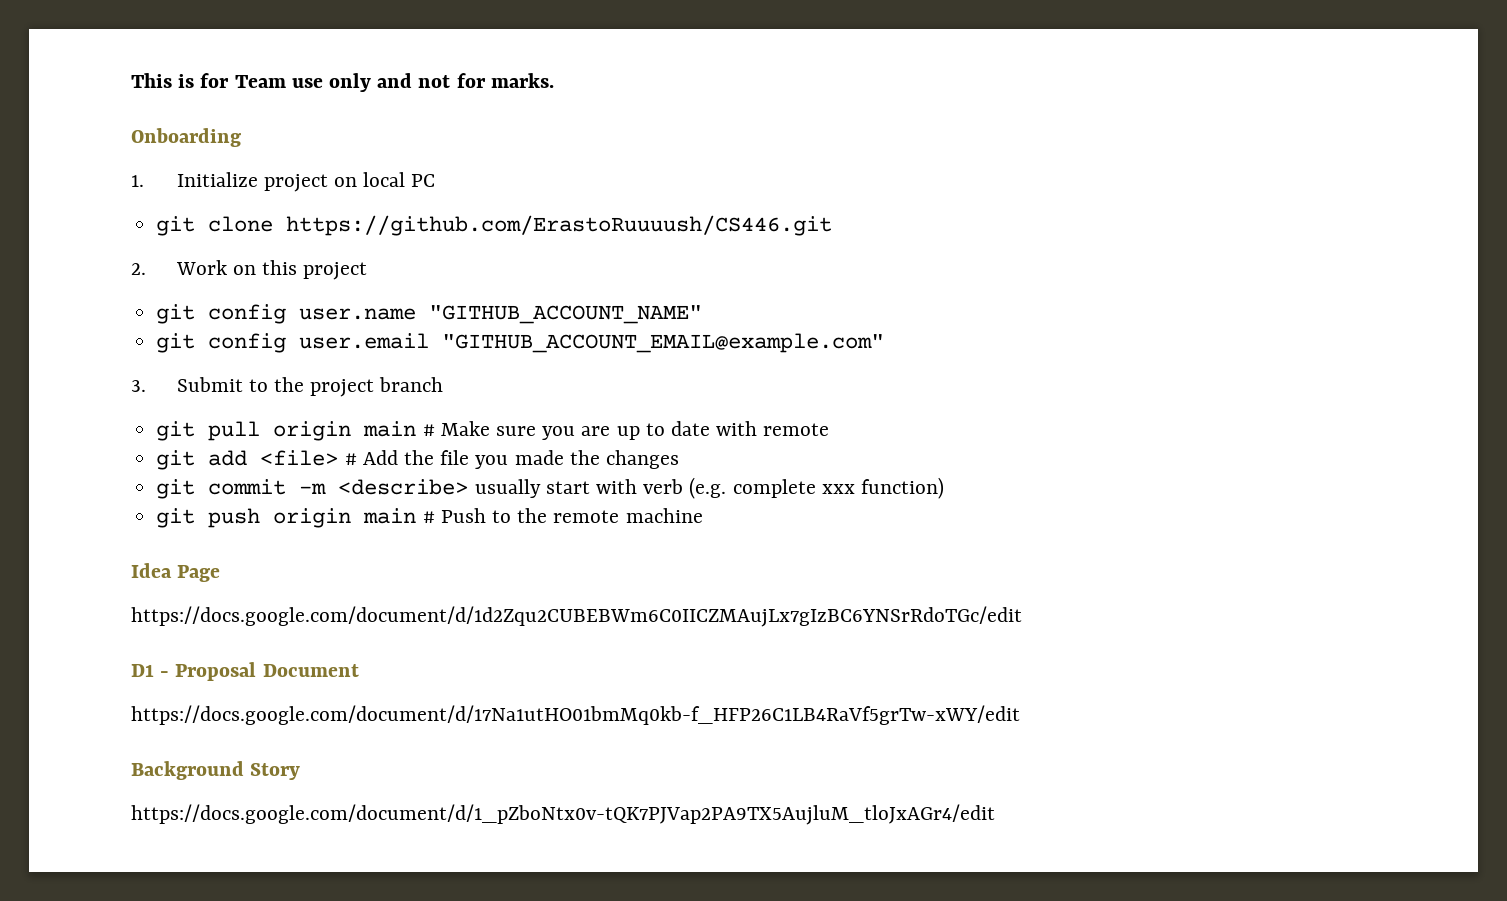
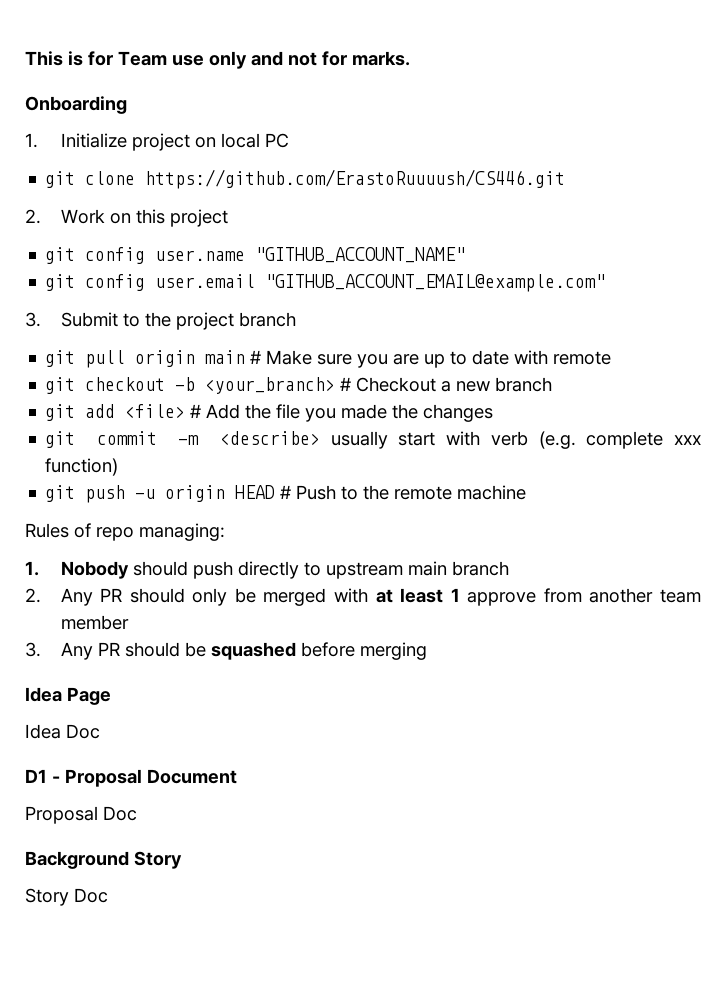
+ git checkout -b <your_branch> # Checkout a new branch
- git push origin main # Push to the remote machine
+ git push -u origin HEAD # Push to the remote machine
+ Rules of repo managing:
+ 1. Nobody should push directly to upstream main branch
+ 2. Any PR should only be merged with at least 1 approve from another team member
+ 3. Any PR should be squashed before merging
- https://docs.google.com/document/d/1d2Zqu2CUBEBWm6C0IICZMAujLx7gIzBC6YNSrRdoTGc/edit
+ Idea Doc
- https://docs.google.com/document/d/17Na1utHO01bmMq0kb-f_HFP26C1LB4RaVf5grTw-xWY/edit
+ Proposal Doc
- https://docs.google.com/document/d/1_pZboNtx0v-tQK7PJVap2PA9TX5AujluM_tloJxAGr4/edit
+ Story Doc

